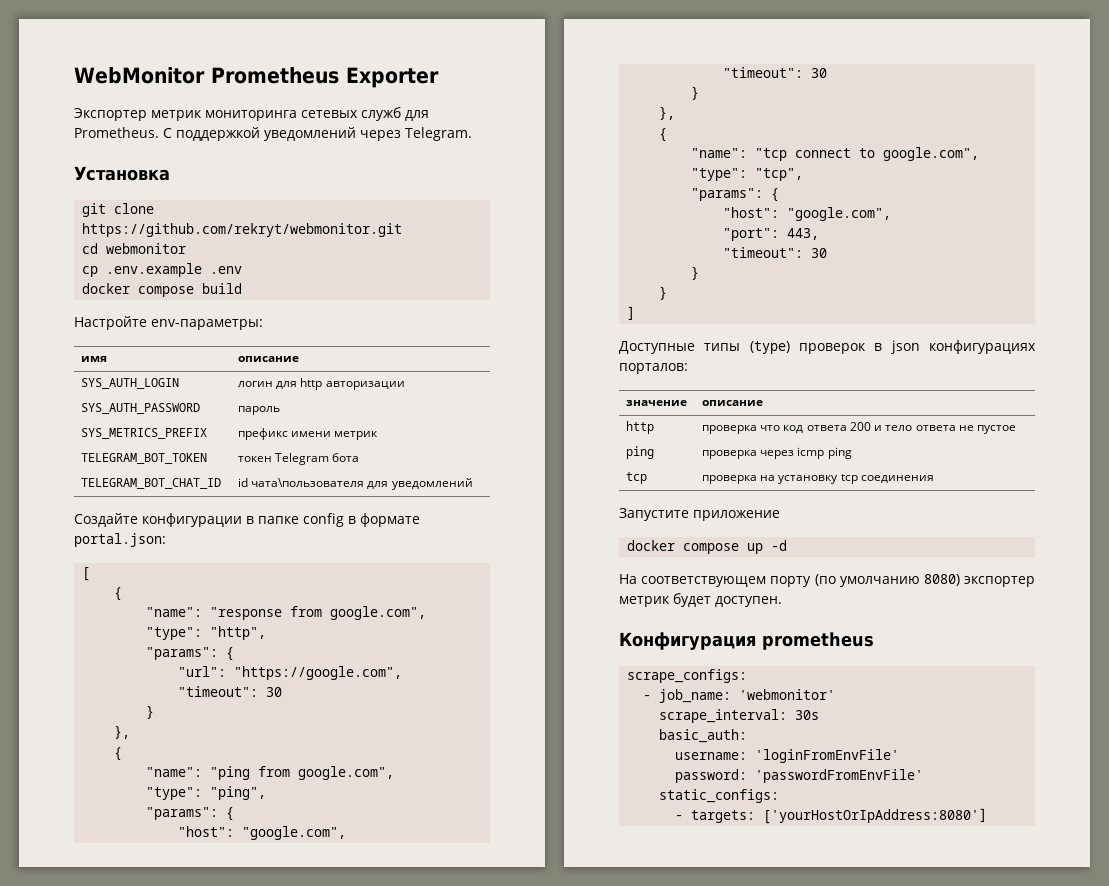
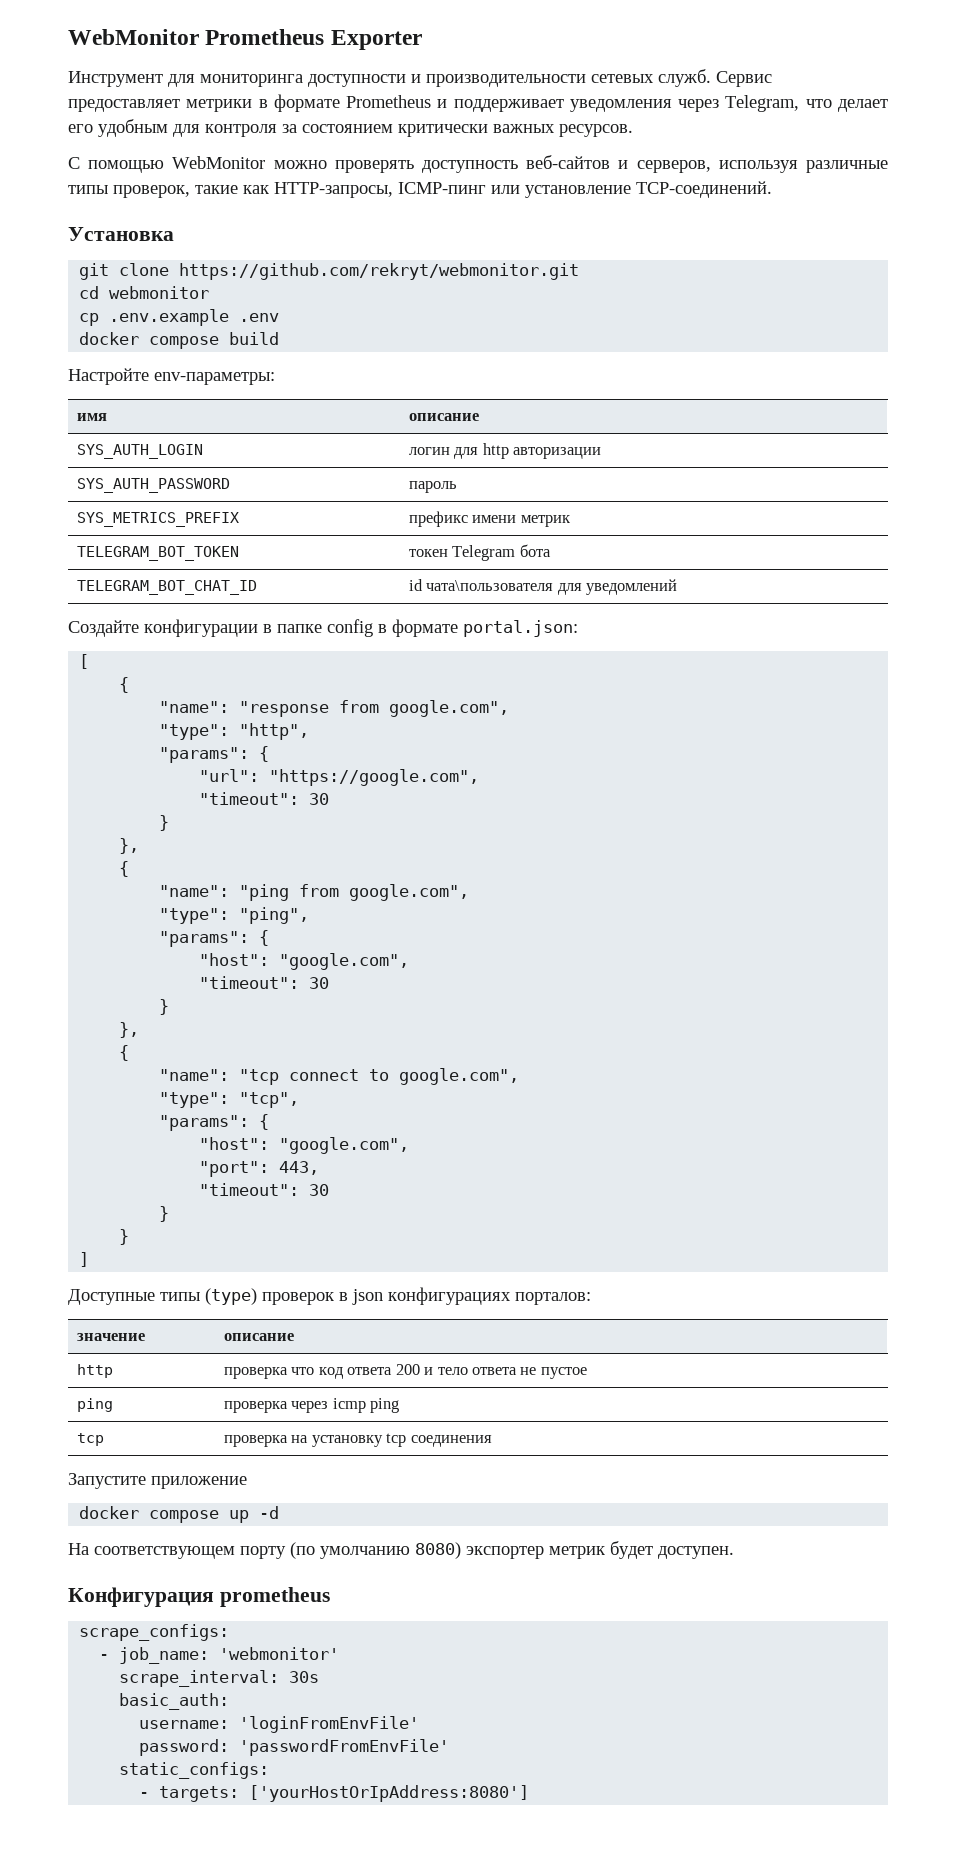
- Экспортер метрик мониторинга сетевых служб для Prometheus. С поддержкой уведомлений через Telegram.
+ Инструмент для мониторинга доступности и производительности сетевых служб. Сервис предоставляет метрики в формате Prometheus и поддерживает уведомления через Telegram, что делает его удобным для контроля за состоянием критически важных ресурсов.
+ С помощью WebMonitor можно проверять доступность веб-сайтов и серверов, используя различные типы проверок, такие как HTTP-запросы, ICMP-пинг или установление TCP-соединений.

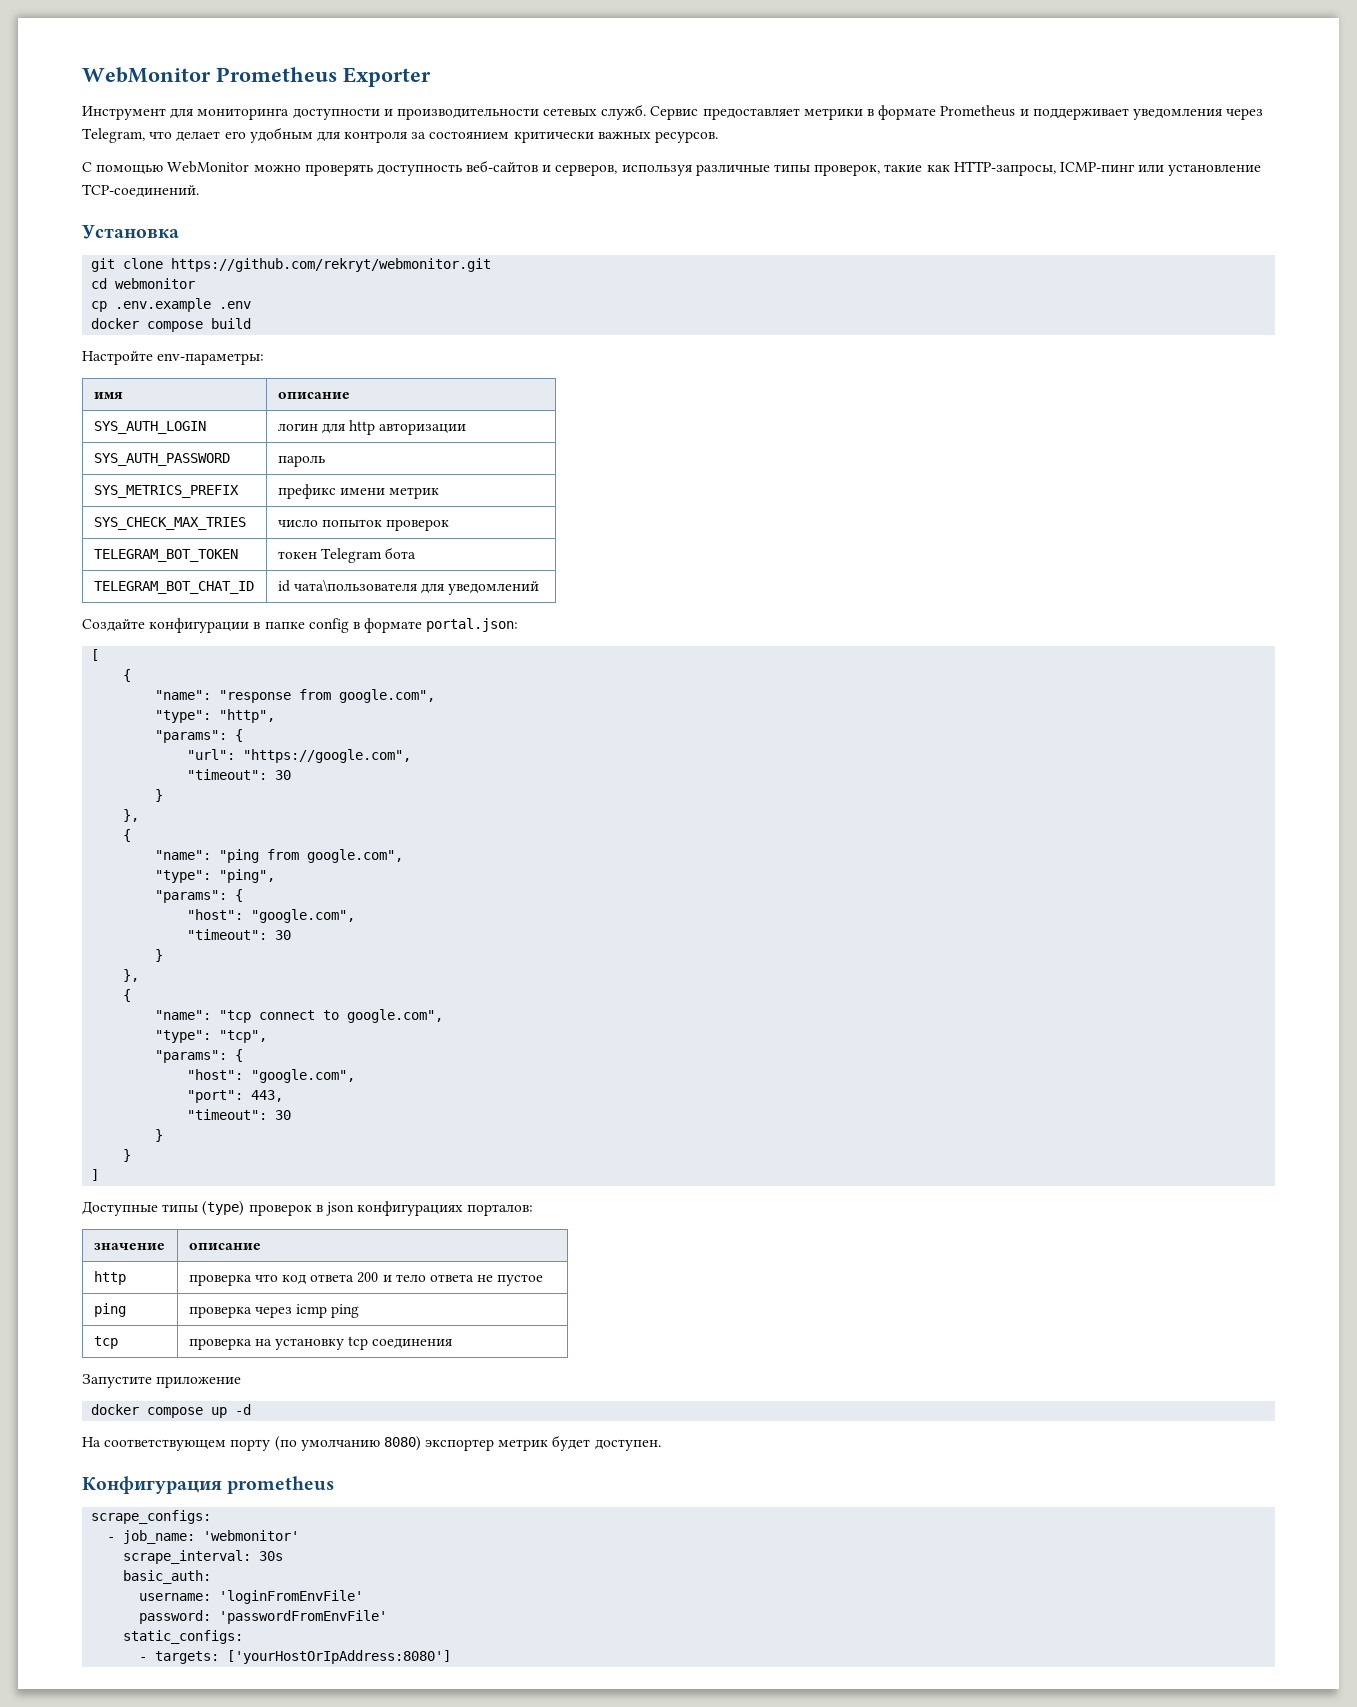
+ SYS_CHECK_MAX_TRIES | число попыток проверок

